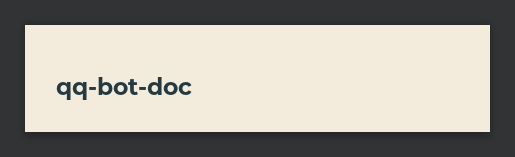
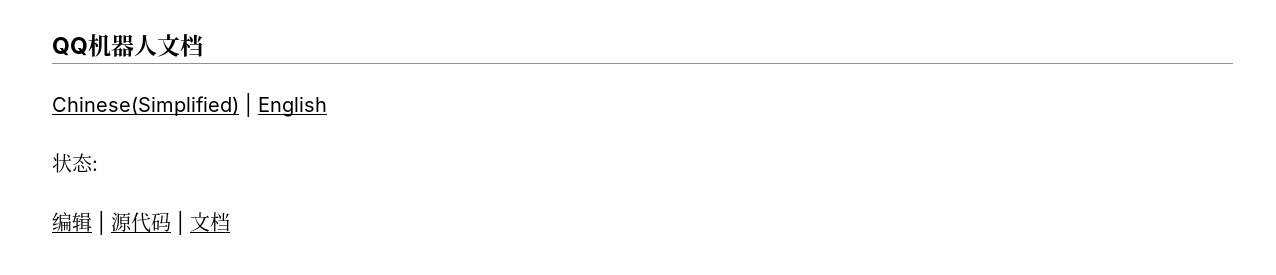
- qq-bot-doc
+ QQ机器人文档
+ Chinese(Simplified) | English
+ 状态:
+ 编辑 | 源代码 | 文档

